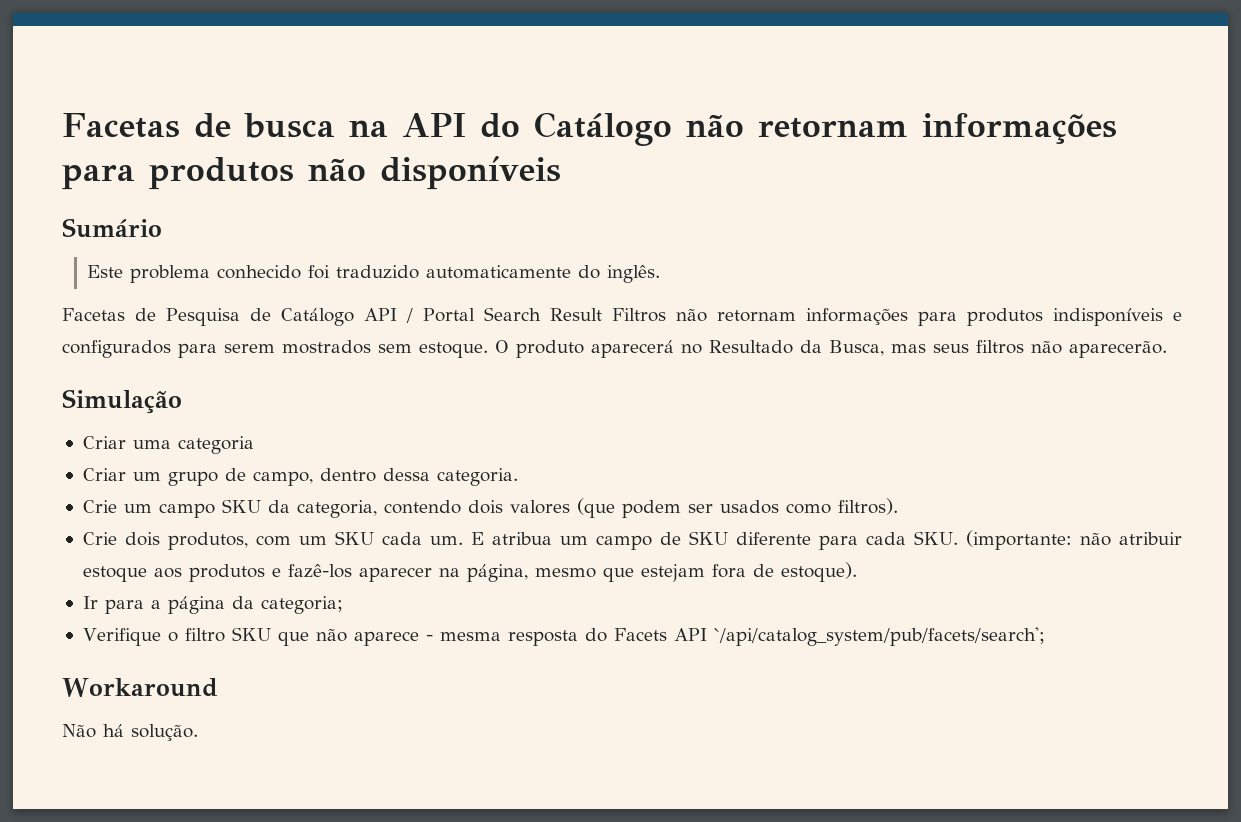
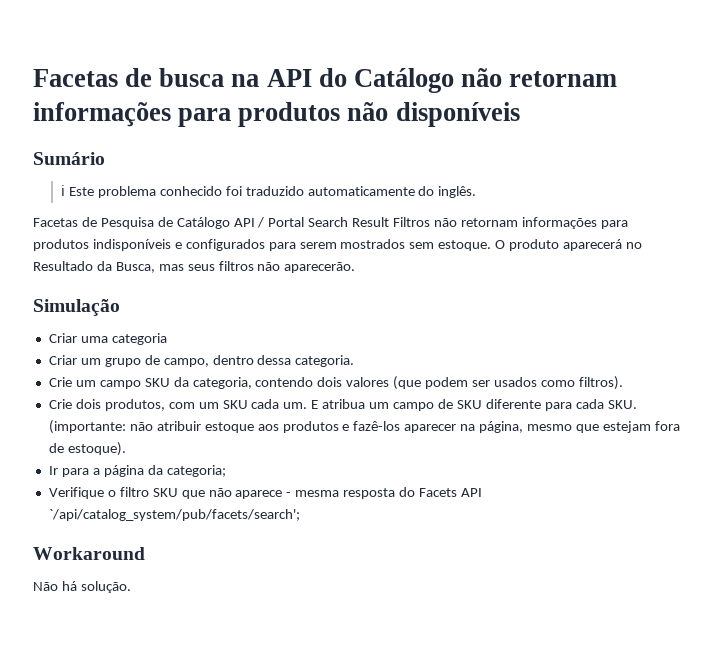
- Este problema conhecido foi traduzido automaticamente do inglês.
+ ℹ Este problema conhecido foi traduzido automaticamente do inglês.

